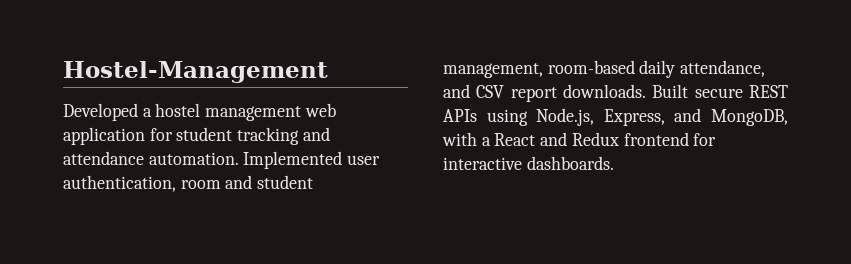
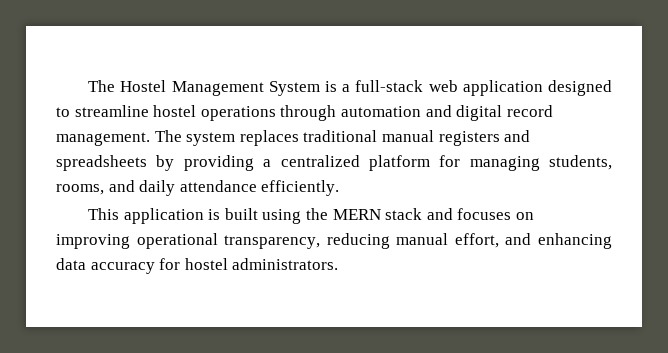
- Hostel-Management
- Developed a hostel management web application for student tracking and attendance automation. Implemented user authentication, room and student management, room-based daily attendance, and CSV report downloads. Built secure REST APIs using Node.js, Express, and MongoDB, with a React and Redux frontend for interactive dashboards.
+ The Hostel Management System is a full-stack web application designed to streamline hostel operations through automation and digital record management. The system replaces traditional manual registers and spreadsheets by providing a centralized platform for managing students, rooms, and daily attendance efficiently.
+ This application is built using the MERN stack and focuses on improving operational transparency, reducing manual effort, and enhancing data accuracy for hostel administrators.

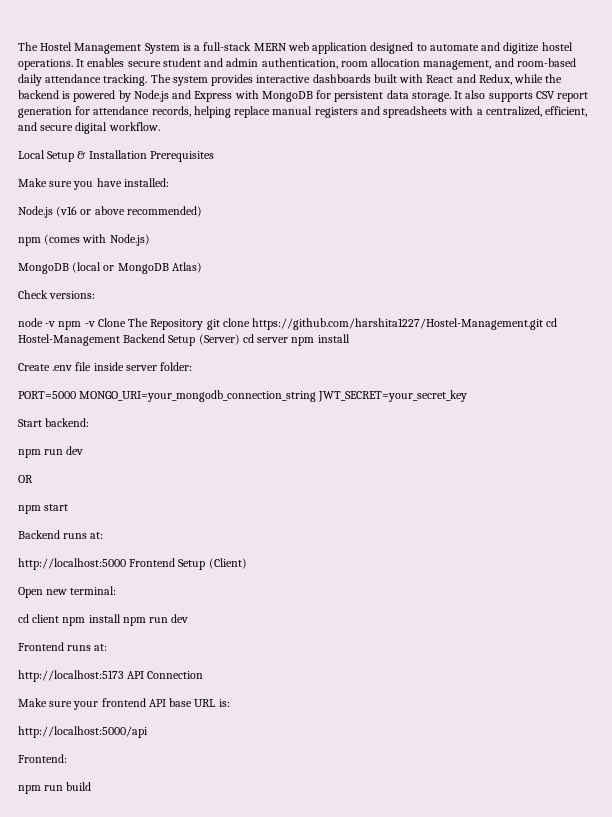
- The Hostel Management System is a full-stack web application designed to streamline hostel operations through automation and digital record management. The system replaces traditional manual registers and spreadsheets by providing a centralized platform for managing students, rooms, and daily attendance efficiently.
- This application is built using the MERN stack and focuses on improving operational transparency, reducing manual effort, and enhancing data accuracy for hostel administrators.
+ The Hostel Management System is a full-stack MERN web application designed to automate and digitize hostel operations. It enables secure student and admin authentication, room allocation management, and room-based daily attendance tracking. The system provides interactive dashboards built with React and Redux, while the backend is powered by Node.js and Express with MongoDB for persistent data storage. It also supports CSV report generation for attendance records, helping replace manual registers and spreadsheets with a centralized, efficient, and secure digital workflow.
+ Local Setup & Installation Prerequisites
+ Make sure you have installed:
+ Node.js (v16 or above recommended)
+ npm (comes with Node.js)
+ MongoDB (local or MongoDB Atlas)
+ Check versions:
+ node -v npm -v Clone The Repository git clone https://github.com/harshita1227/Hostel-Management.git cd Hostel-Management Backend Setup (Server) cd server npm install
+ Create .env file inside server folder:
+ PORT=5000 MONGO_URI=your_mongodb_connection_string JWT_SECRET=your_secret_key
+ Start backend:
+ npm run dev
+ OR
+ npm start
+ Backend runs at:
+ http://localhost:5000 Frontend Setup (Client)
+ Open new terminal:
+ cd client npm install npm run dev
+ Frontend runs at:
+ http://localhost:5173 API Connection
+ Make sure your frontend API base URL is:
+ http://localhost:5000/api
+ Frontend:
+ npm run build

